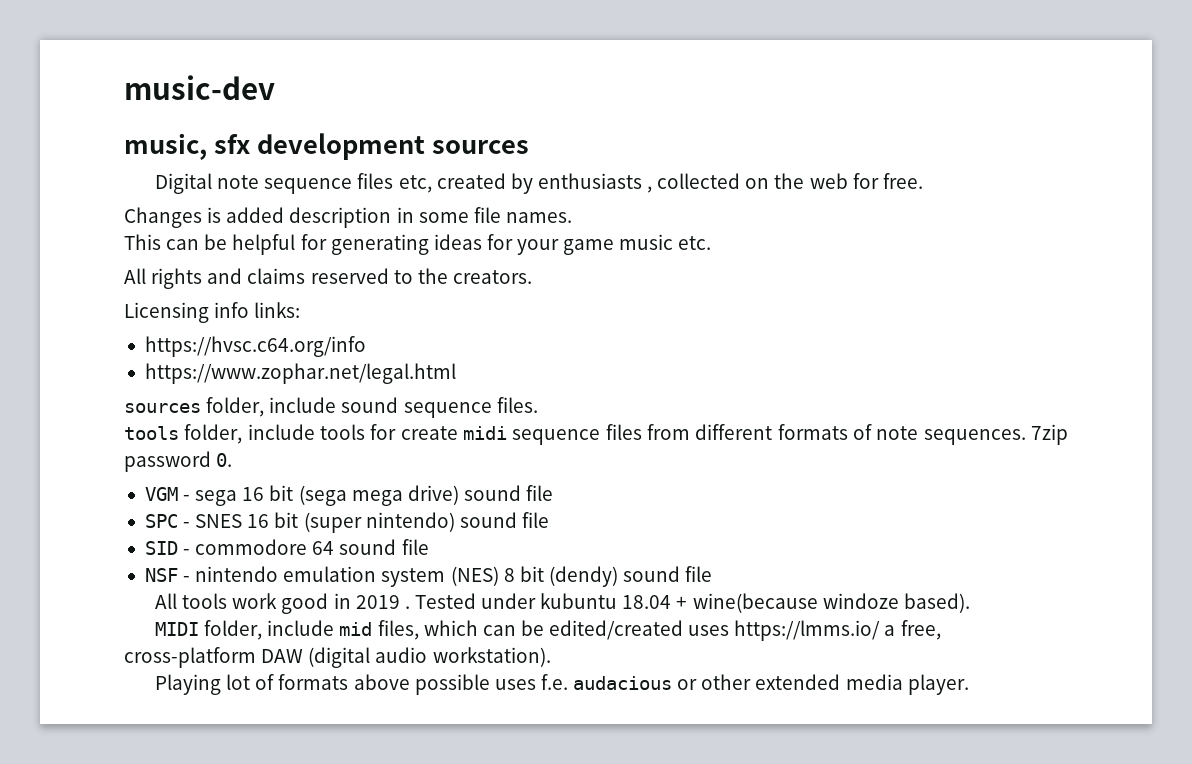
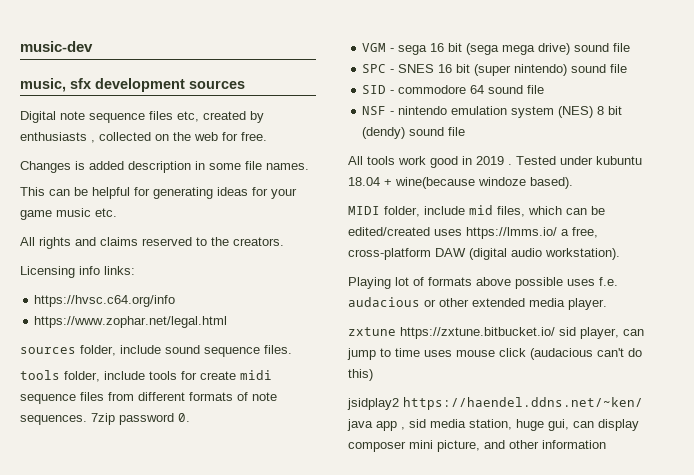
+ zxtune https://zxtune.bitbucket.io/ sid player, can jump to time uses mouse click (audacious can't do this)
+ jsidplay2 https://haendel.ddns.net/~ken/ java app , sid media station, huge gui, can display composer mini picture, and other information

